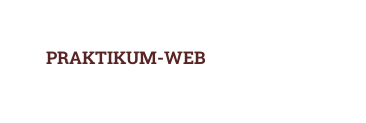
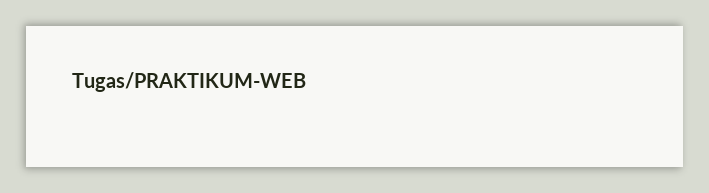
- PRAKTIKUM-WEB
+ Tugas/PRAKTIKUM-WEB

